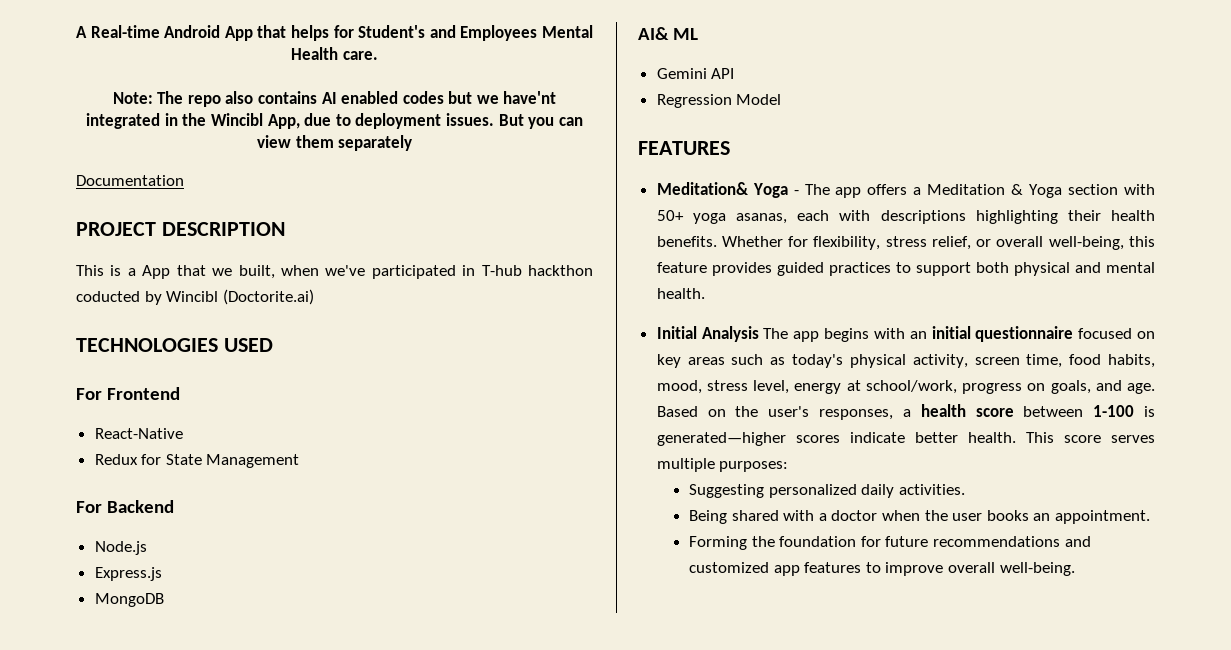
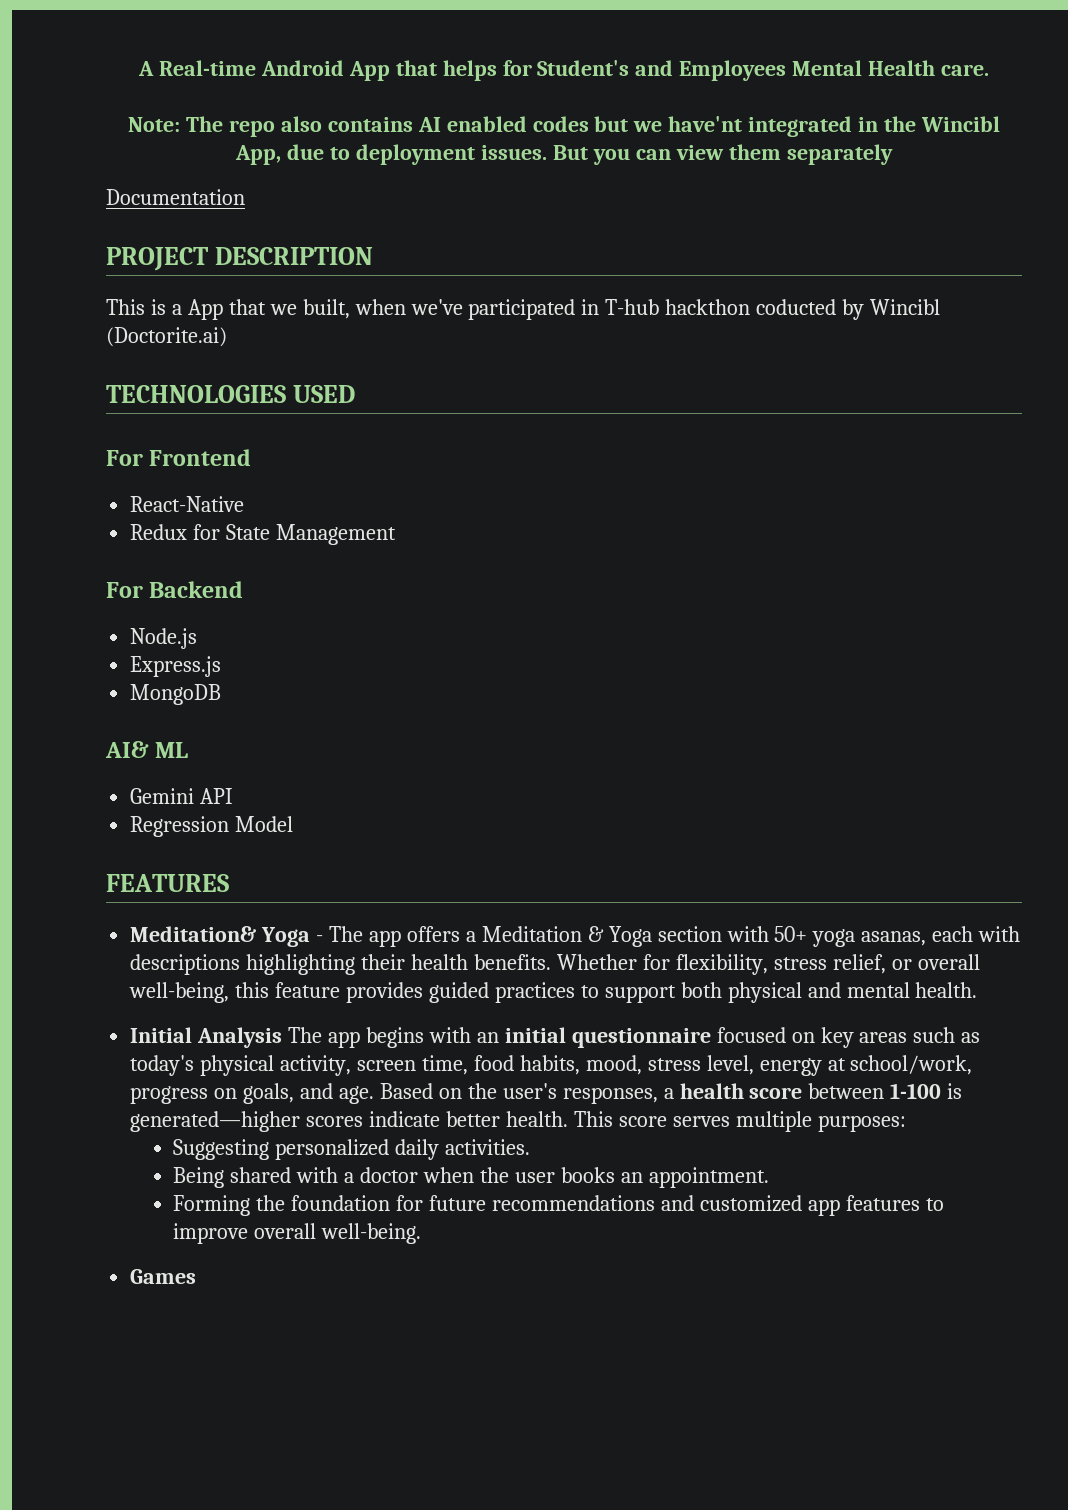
+ Games

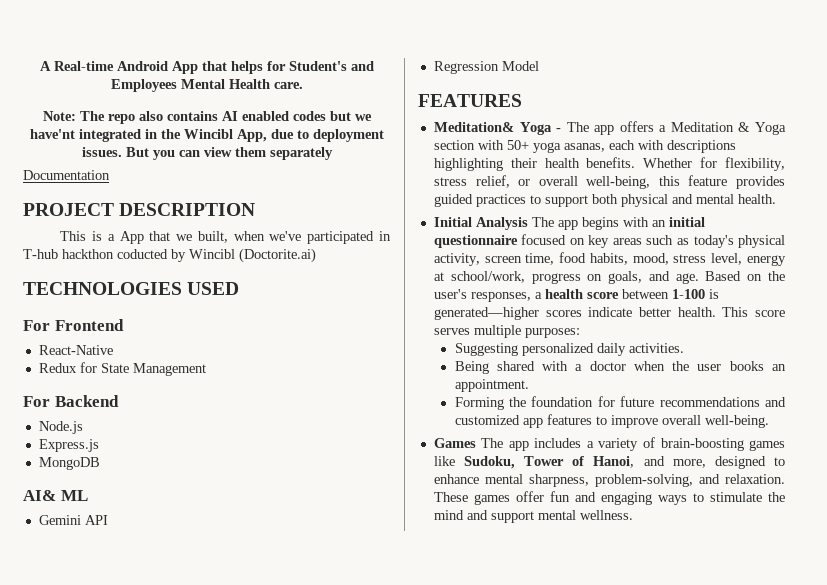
- Games
+ Games The app includes a variety of brain-boosting games like Sudoku, Tower of Hanoi, and more, designed to enhance mental sharpness, problem-solving, and relaxation. These games offer fun and engaging ways to stimulate the mind and support mental wellness.

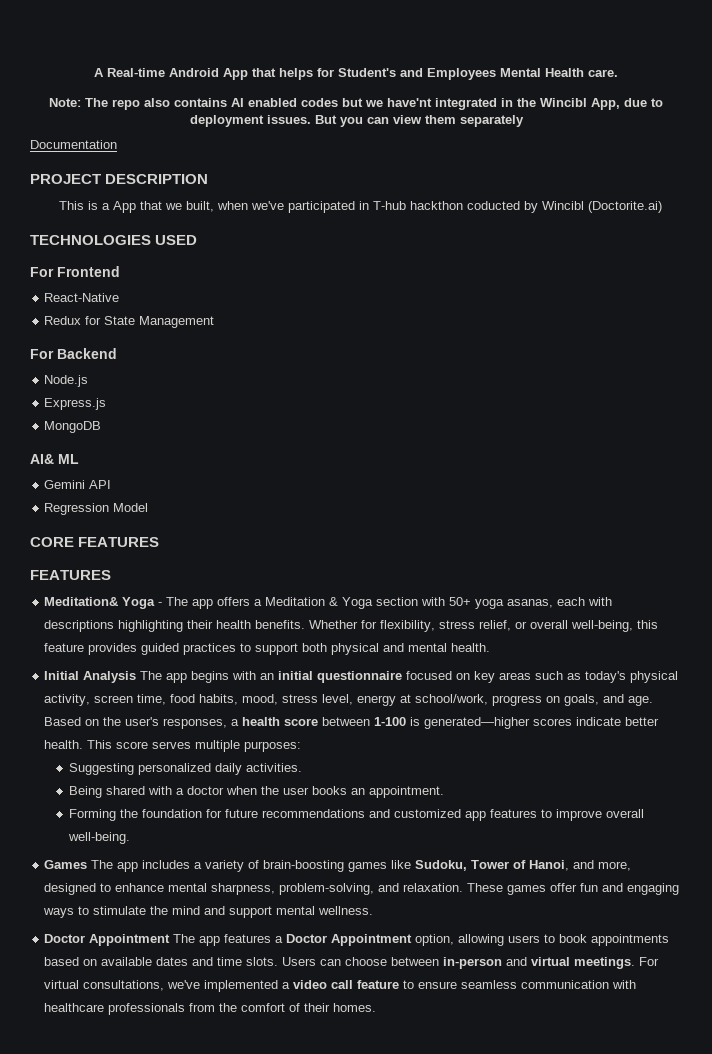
+ CORE FEATURES
+ Doctor Appointment The app features a Doctor Appointment option, allowing users to book appointments based on available dates and time slots. Users can choose between in-person and virtual meetings. For virtual consultations, we've implemented a video call feature to ensure seamless communication with healthcare professionals from the comfort of their homes.

